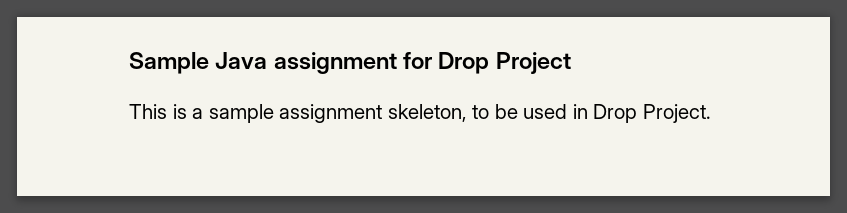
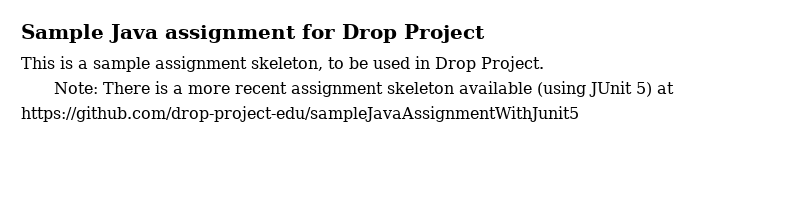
+ Note: There is a more recent assignment skeleton available (using JUnit 5) at https://github.com/drop-project-edu/sampleJavaAssignmentWithJunit5

